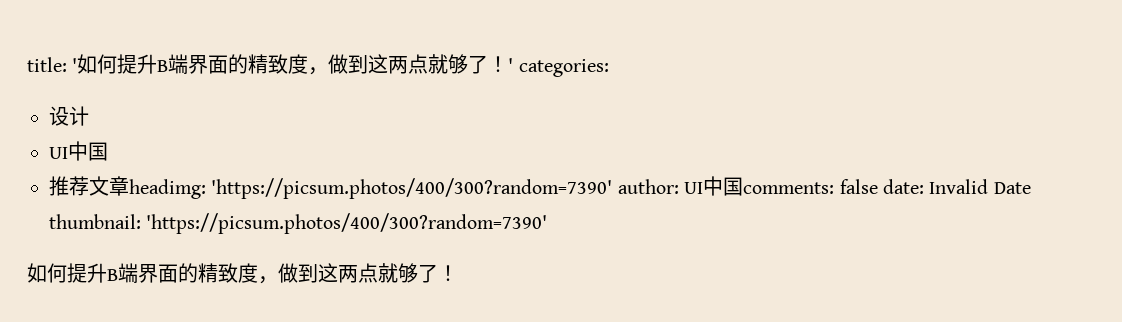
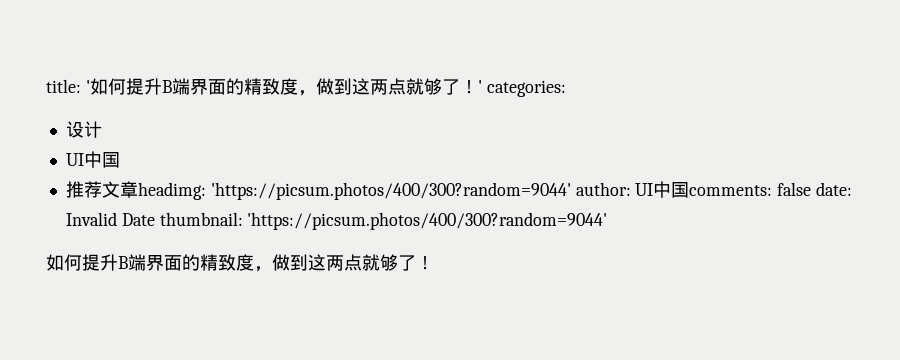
- 推荐文章headimg: 'https://picsum.photos/400/300?random=7390' author: UI中国comments: false date: Invalid Date thumbnail: 'https://picsum.photos/400/300?random=7390'
+ 推荐文章headimg: 'https://picsum.photos/400/300?random=9044' author: UI中国comments: false date: Invalid Date thumbnail: 'https://picsum.photos/400/300?random=9044'

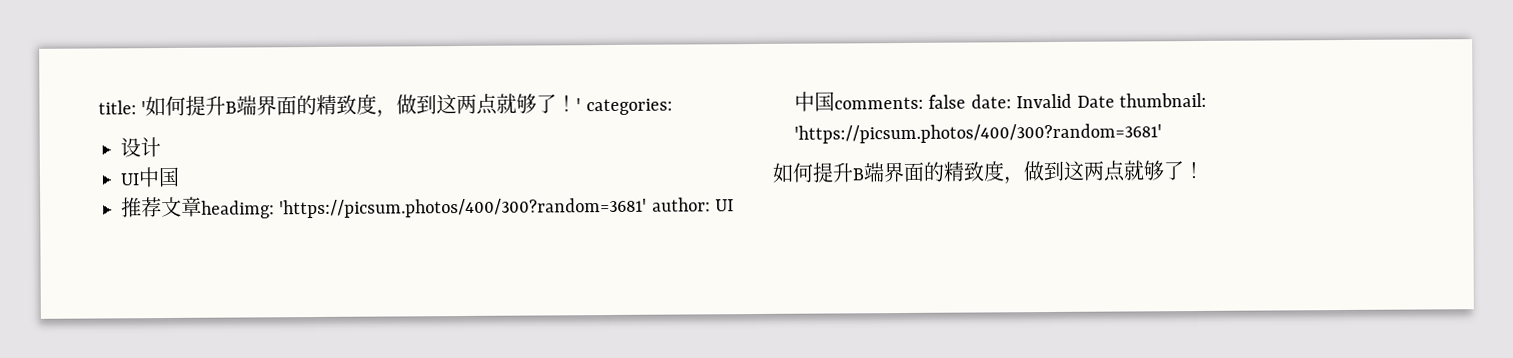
- 推荐文章headimg: 'https://picsum.photos/400/300?random=9044' author: UI中国comments: false date: Invalid Date thumbnail: 'https://picsum.photos/400/300?random=9044'
+ 推荐文章headimg: 'https://picsum.photos/400/300?random=3681' author: UI中国comments: false date: Invalid Date thumbnail: 'https://picsum.photos/400/300?random=3681'

